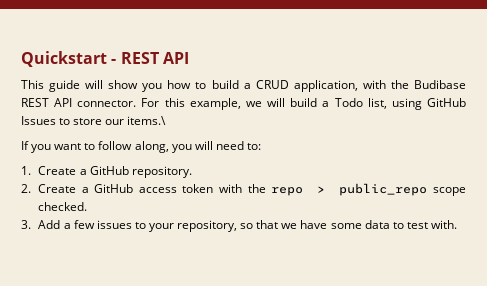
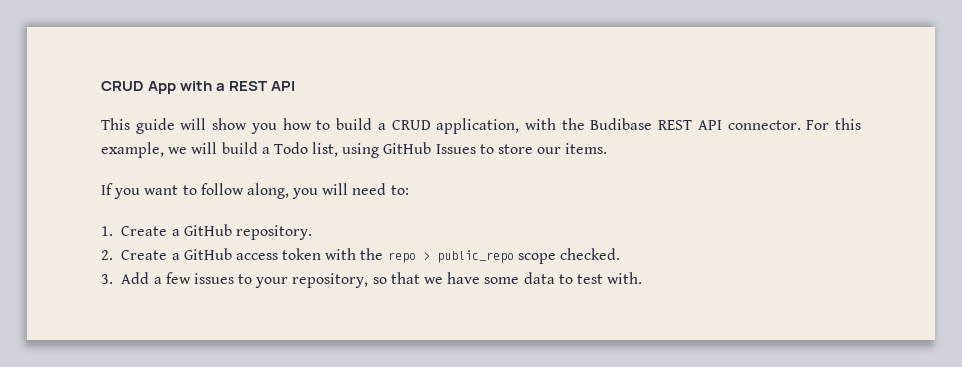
- Quickstart - REST API
+ CRUD App with a REST API
- For this example, we will build a Todo list, using GitHub Issues to store our items.\
+ For this example, we will build a Todo list, using GitHub Issues to store our items.

